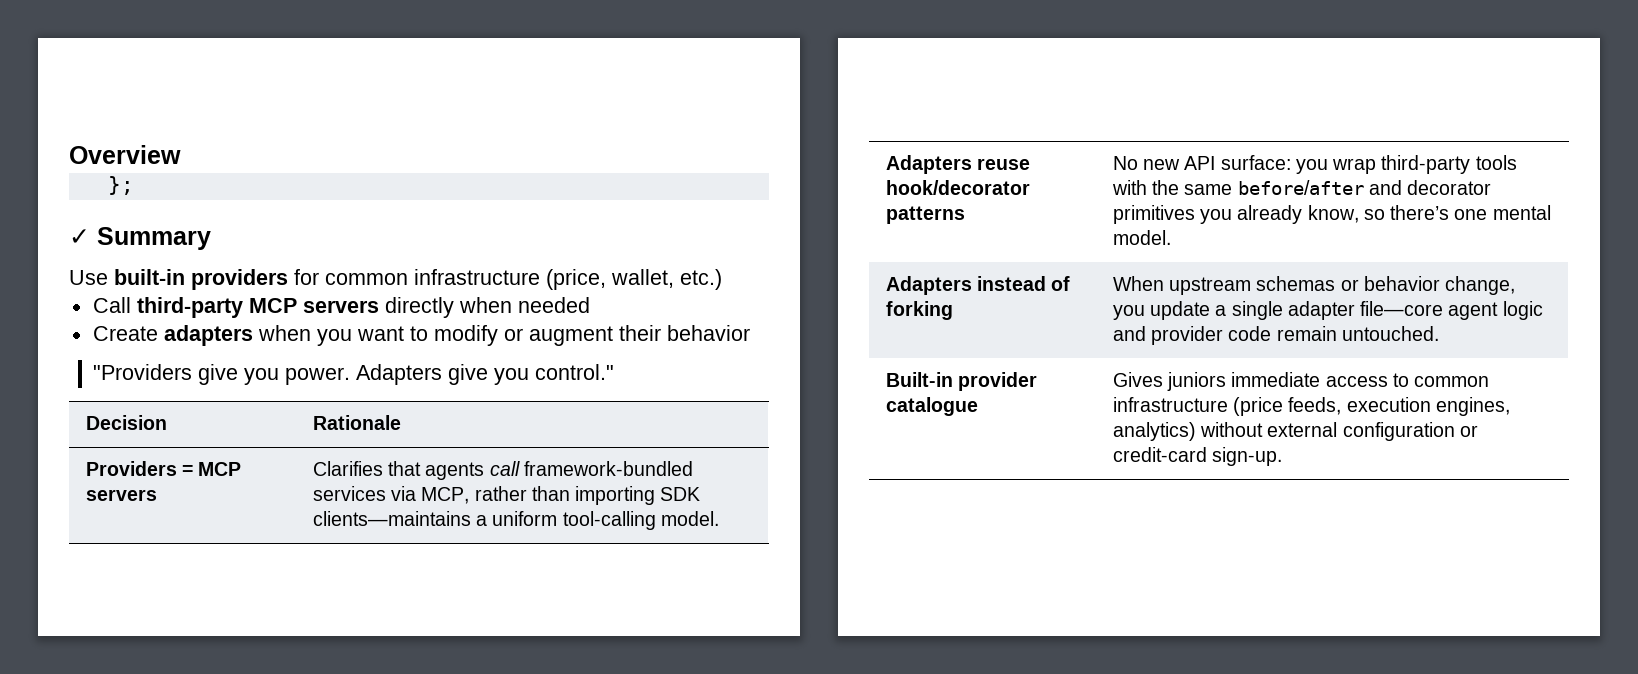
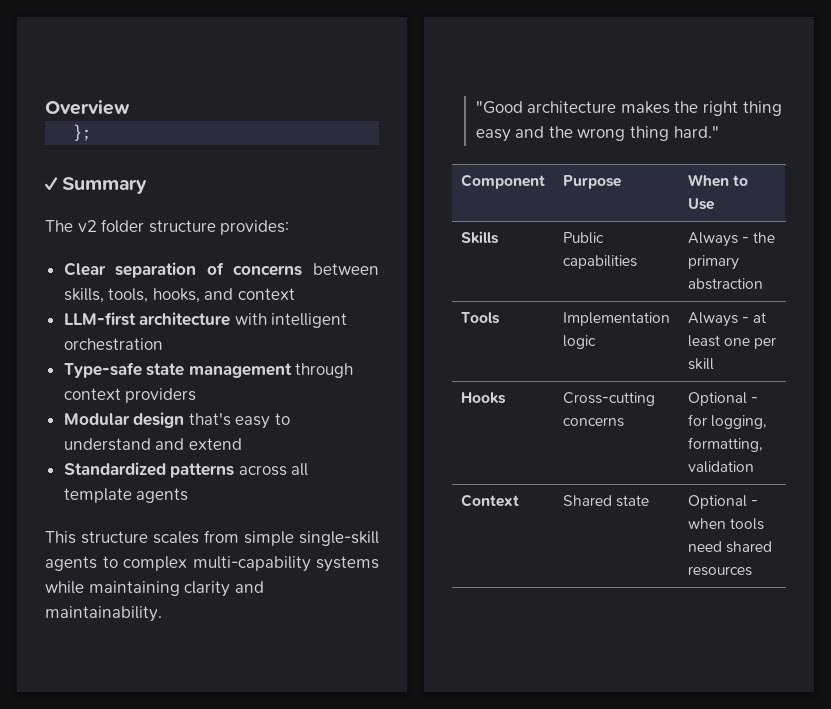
- Use built-in providers for common infrastructure (price, wallet, etc.)
- Call third-party MCP servers directly when needed
- Create adapters when you want to modify or augment their behavior
- "Providers give you power. Adapters give you control."
- Decision | Rationale
- Providers = MCP servers | Clarifies that agents call framework-bundled services via MCP, rather than importing SDK clients—maintains a uniform tool-calling model.
- Adapters reuse hook/decorator patterns | No new API surface: you wrap third-party tools with the same before/after and decorator primitives you already know, so there’s one mental model.
- Adapters instead of forking | When upstream schemas or behavior change, you update a single adapter file—core agent logic and provider code remain untouched.
- Built-in provider catalogue | Gives juniors immediate access to common infrastructure (price feeds, execution engines, analytics) without external configuration or credit-card sign-up.
+ The v2 folder structure provides:
+ Clear separation of concerns between skills, tools, hooks, and context
+ LLM-first architecture with intelligent orchestration
+ Type-safe state management through context providers
+ Modular design that's easy to understand and extend
+ Standardized patterns across all template agents
+ This structure scales from simple single-skill agents to complex multi-capability systems while maintaining clarity and maintainability.
+ "Good architecture makes the right thing easy and the wrong thing hard."
+ Component | Purpose | When to Use
+ Skills | Public capabilities | Always - the primary abstraction
+ Tools | Implementation logic | Always - at least one per skill
+ Hooks | Cross-cutting concerns | Optional - for logging, formatting, validation
+ Context | Shared state | Optional - when tools need shared resources

